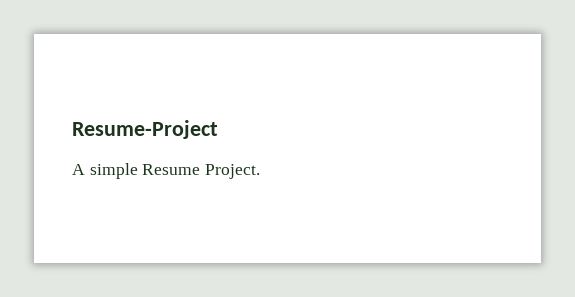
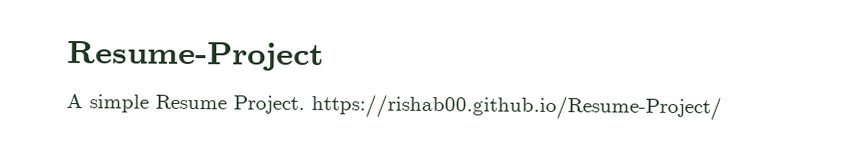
- A simple Resume Project.
+ A simple Resume Project. https://rishab00.github.io/Resume-Project/

